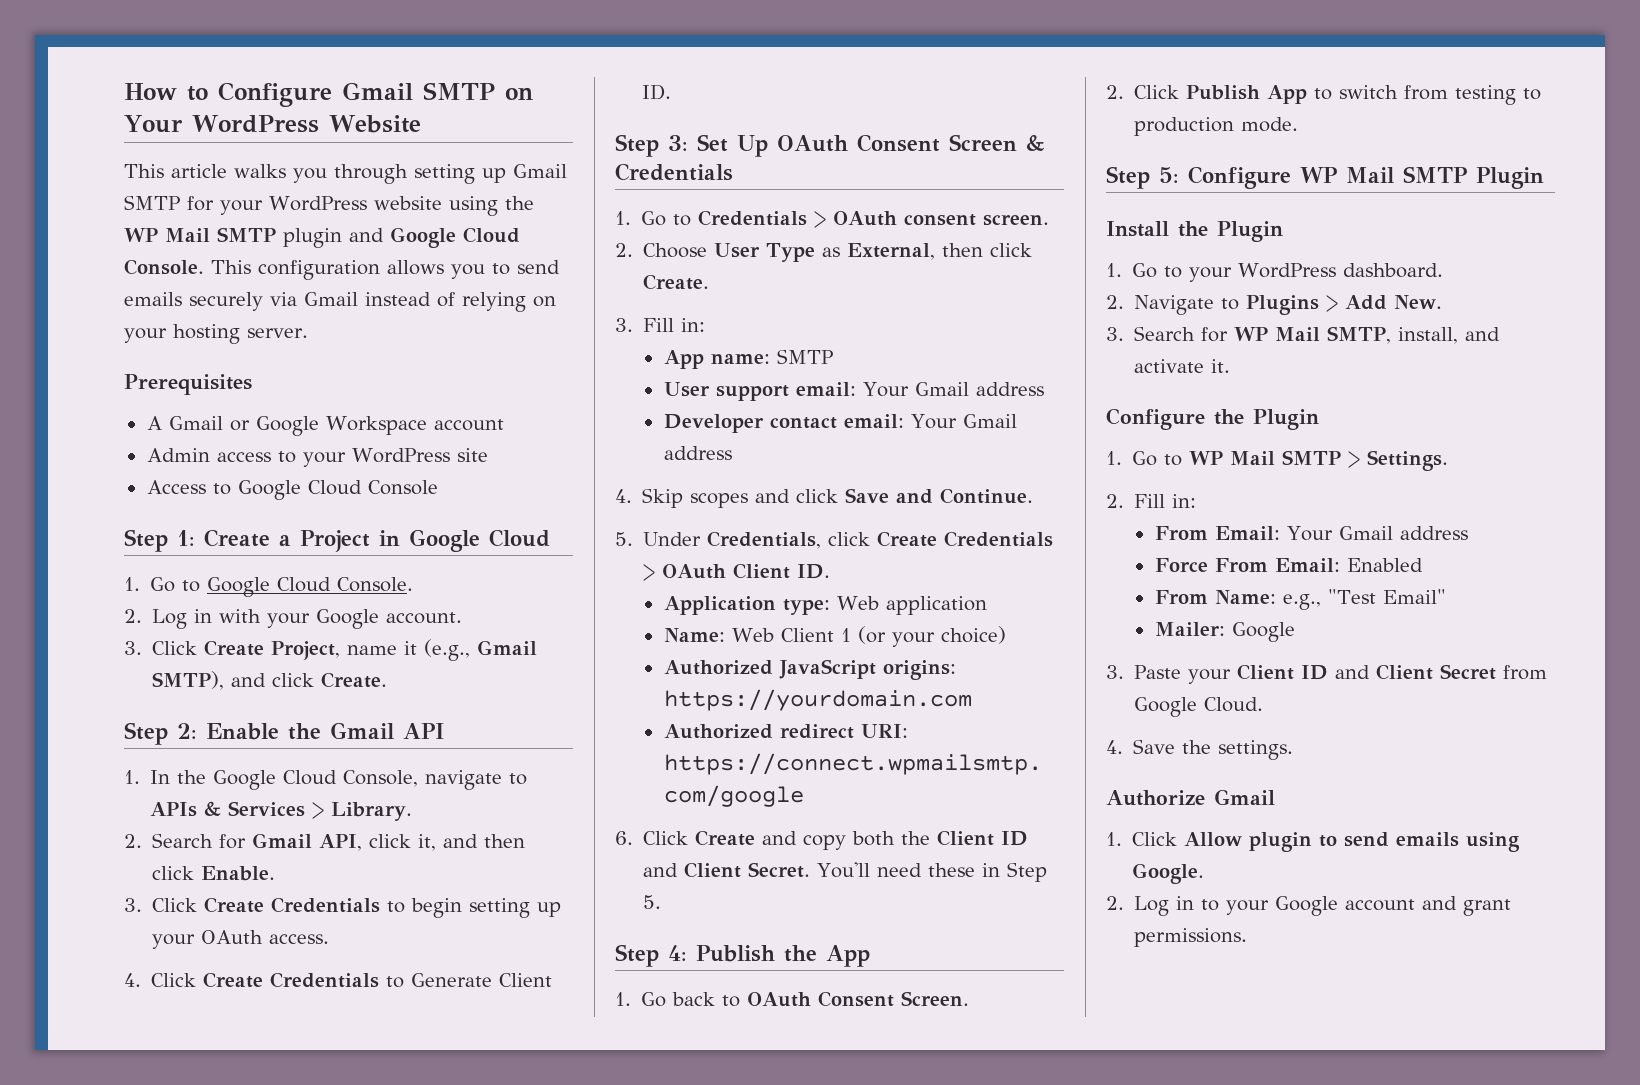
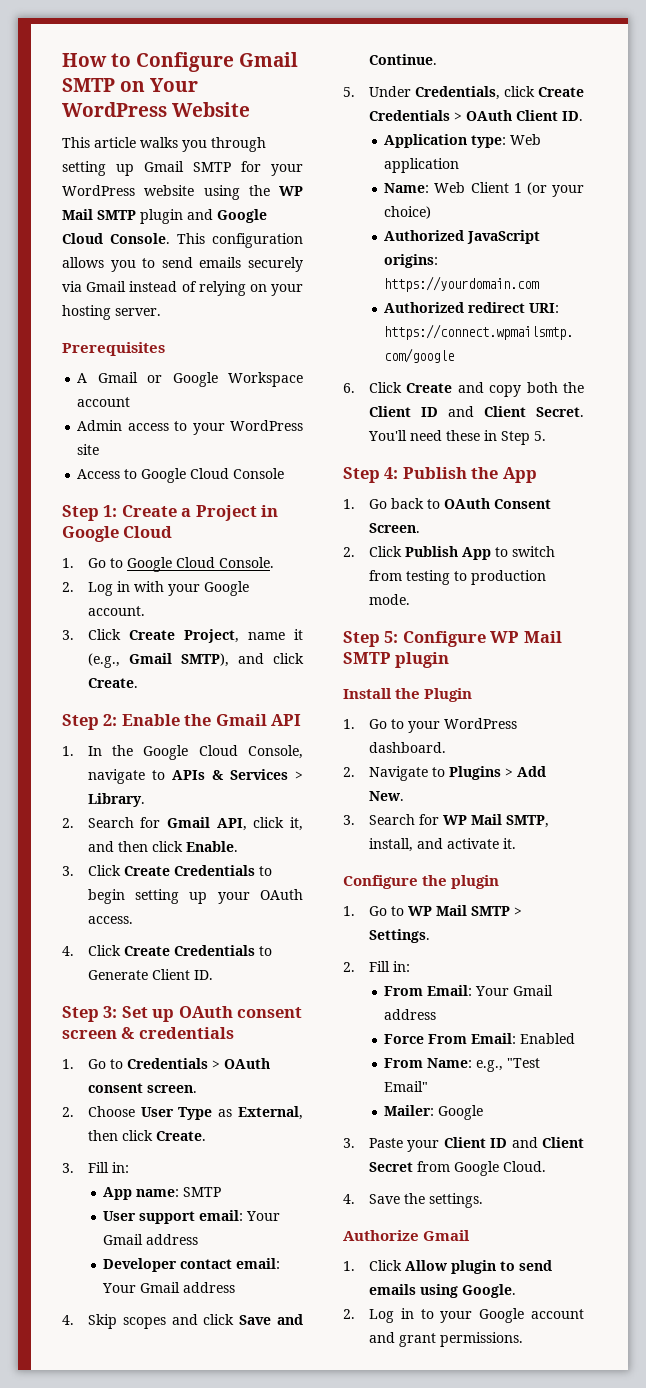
- Step 3: Set Up OAuth Consent Screen & Credentials
+ Step 3: Set up OAuth consent screen & credentials
- Step 5: Configure WP Mail SMTP Plugin
+ Step 5: Configure WP Mail SMTP plugin
- Configure the Plugin
+ Configure the plugin

